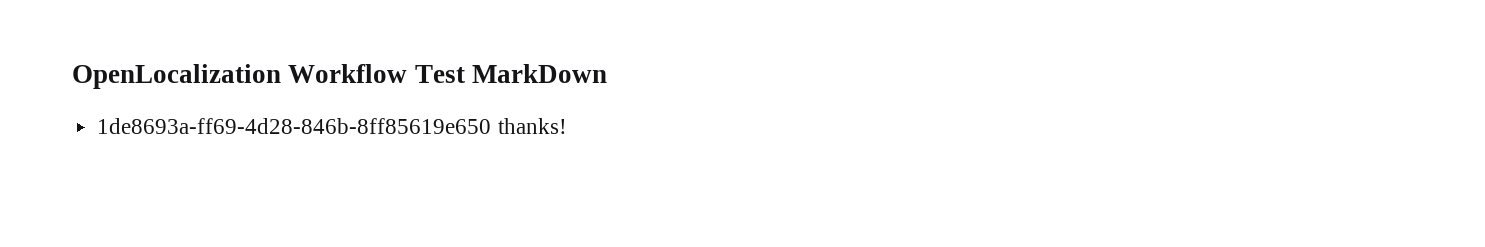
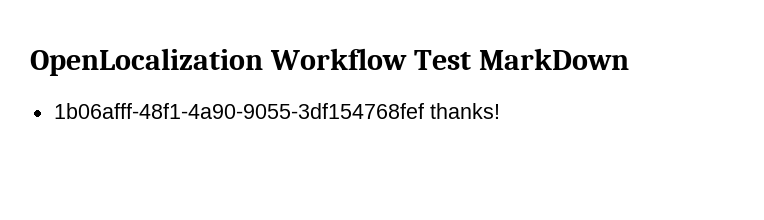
- 1de8693a-ff69-4d28-846b-8ff85619e650 thanks!
+ 1b06afff-48f1-4a90-9055-3df154768fef thanks!

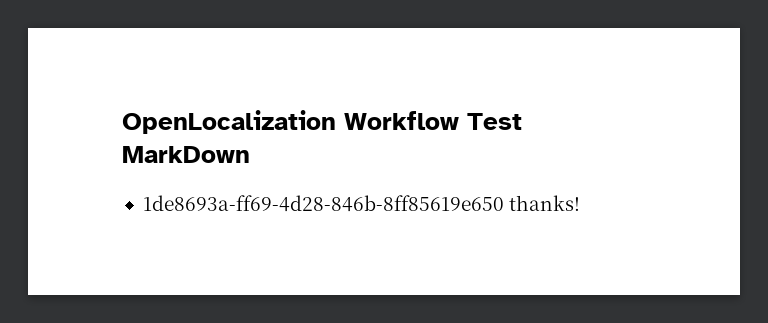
- 1b06afff-48f1-4a90-9055-3df154768fef thanks!
+ 1de8693a-ff69-4d28-846b-8ff85619e650 thanks!

